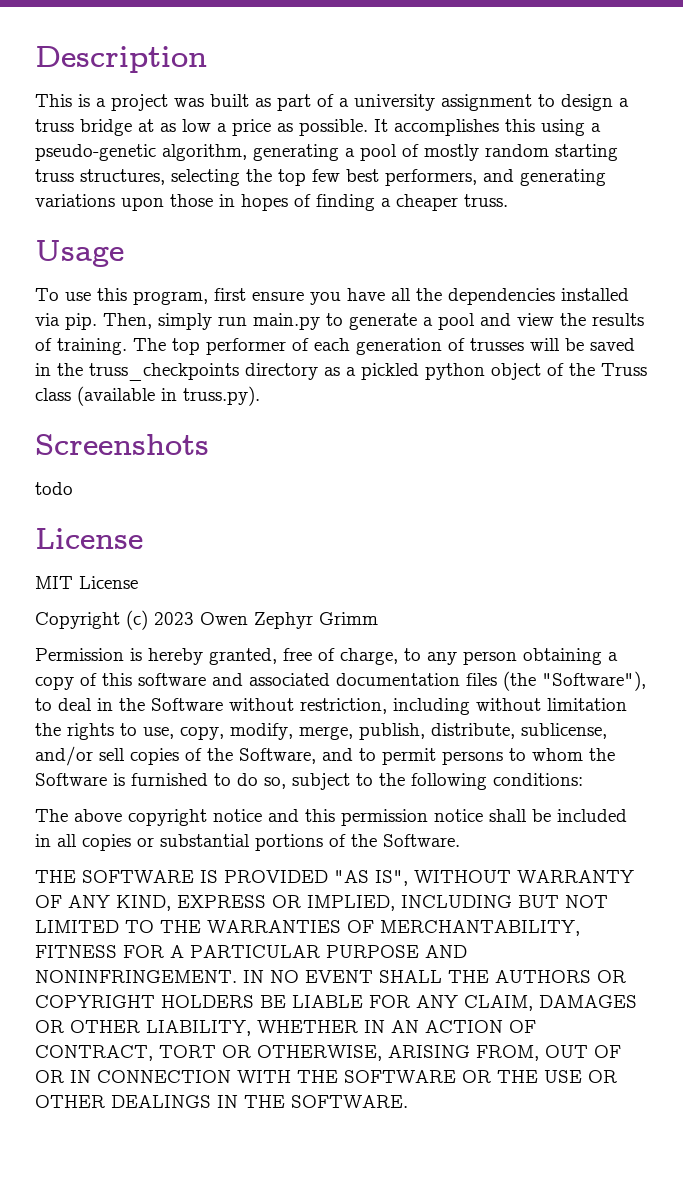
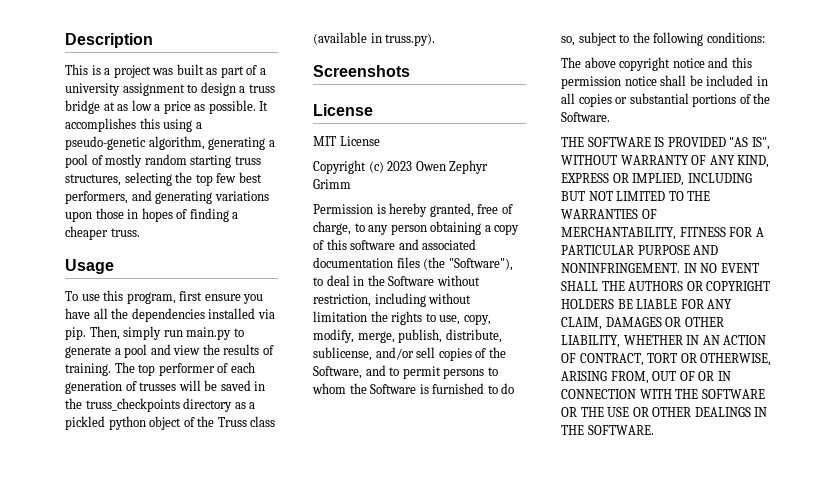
- todo

